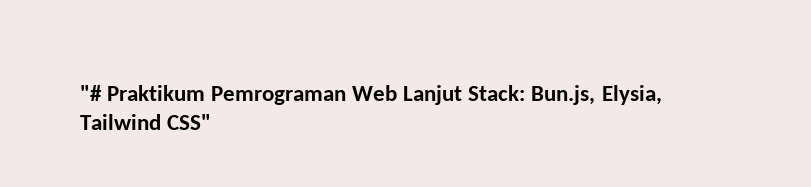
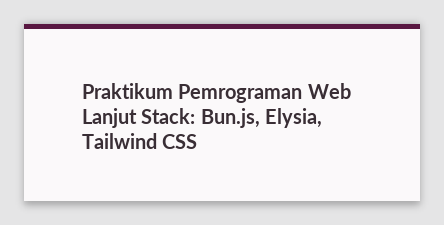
- "# Praktikum Pemrograman Web Lanjut Stack: Bun.js, Elysia, Tailwind CSS"
+ Praktikum Pemrograman Web Lanjut Stack: Bun.js, Elysia, Tailwind CSS

